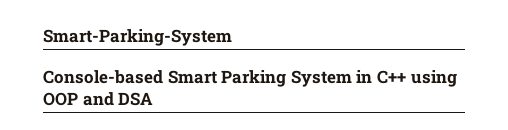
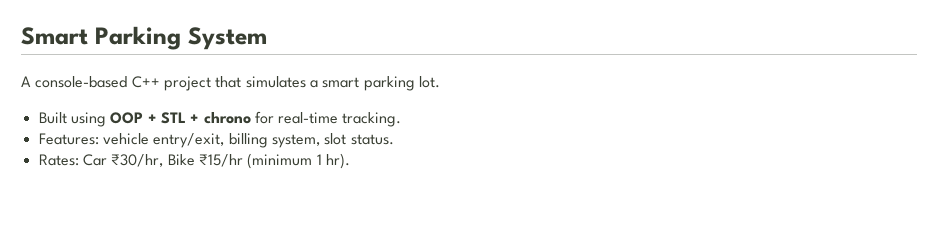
- Smart-Parking-System
- Console-based Smart Parking System in C++ using OOP and DSA
+ Smart Parking System
+ A console-based C++ project that simulates a smart parking lot.
+ Built using OOP + STL + chrono for real-time tracking.
+ Features: vehicle entry/exit, billing system, slot status.
+ Rates: Car ₹30/hr, Bike ₹15/hr (minimum 1 hr).

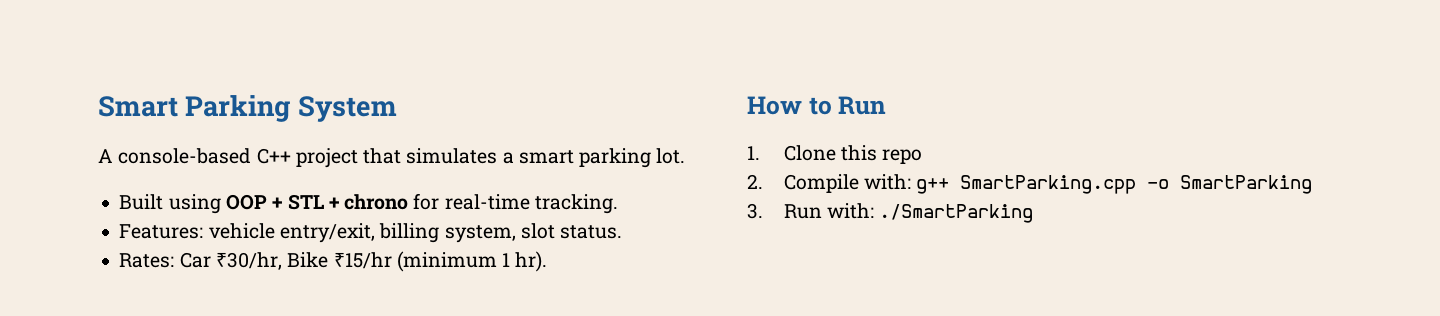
+ How to Run
+ 1. Clone this repo
+ 2. Compile with: g++ SmartParking.cpp -o SmartParking
+ 3. Run with: ./SmartParking

